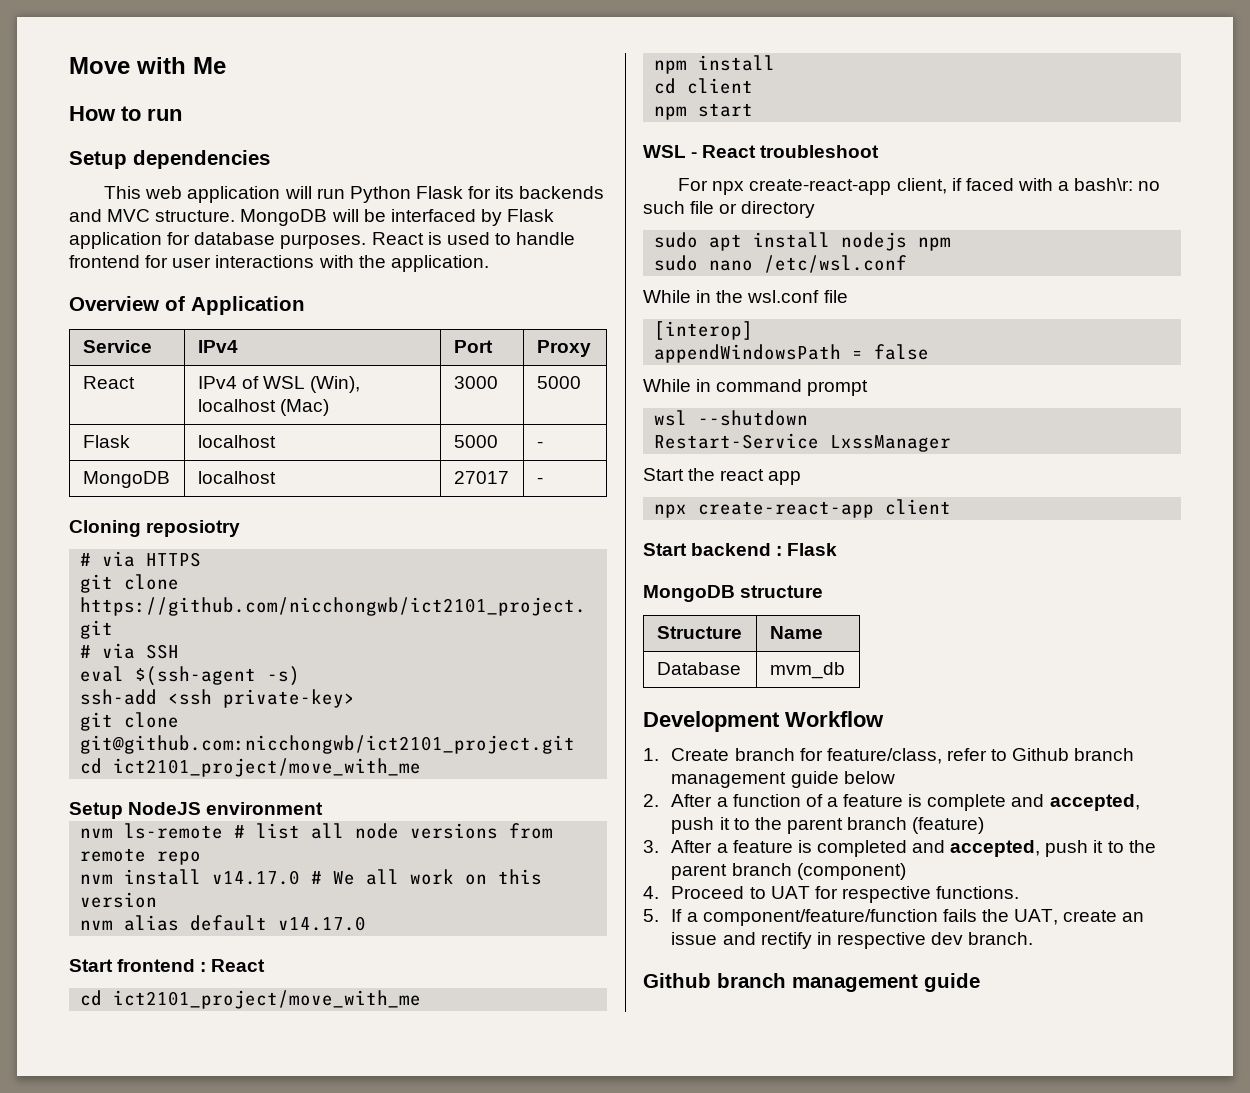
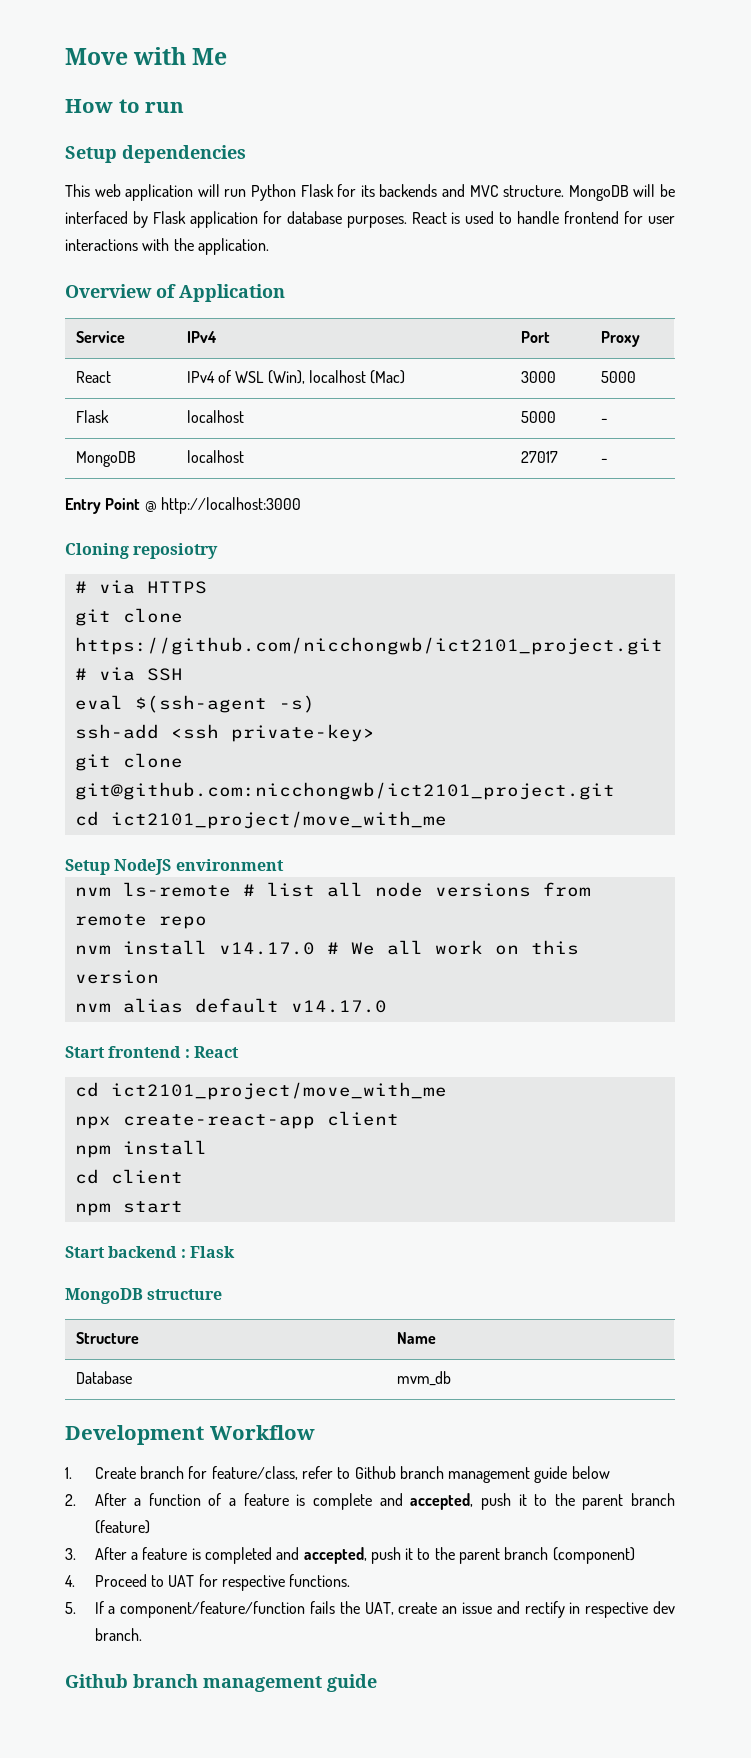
+ Entry Point @ http://localhost:3000
+ npx create-react-app client
- WSL - React troubleshoot
- For npx create-react-app client, if faced with a bash\r: no such file or directory
- sudo apt install nodejs npm
- sudo nano /etc/wsl.conf
- While in the wsl.conf file
- [interop]
- appendWindowsPath = false
- While in command prompt
- wsl --shutdown
- Restart-Service LxssManager
- Start the react app
- npx create-react-app client

